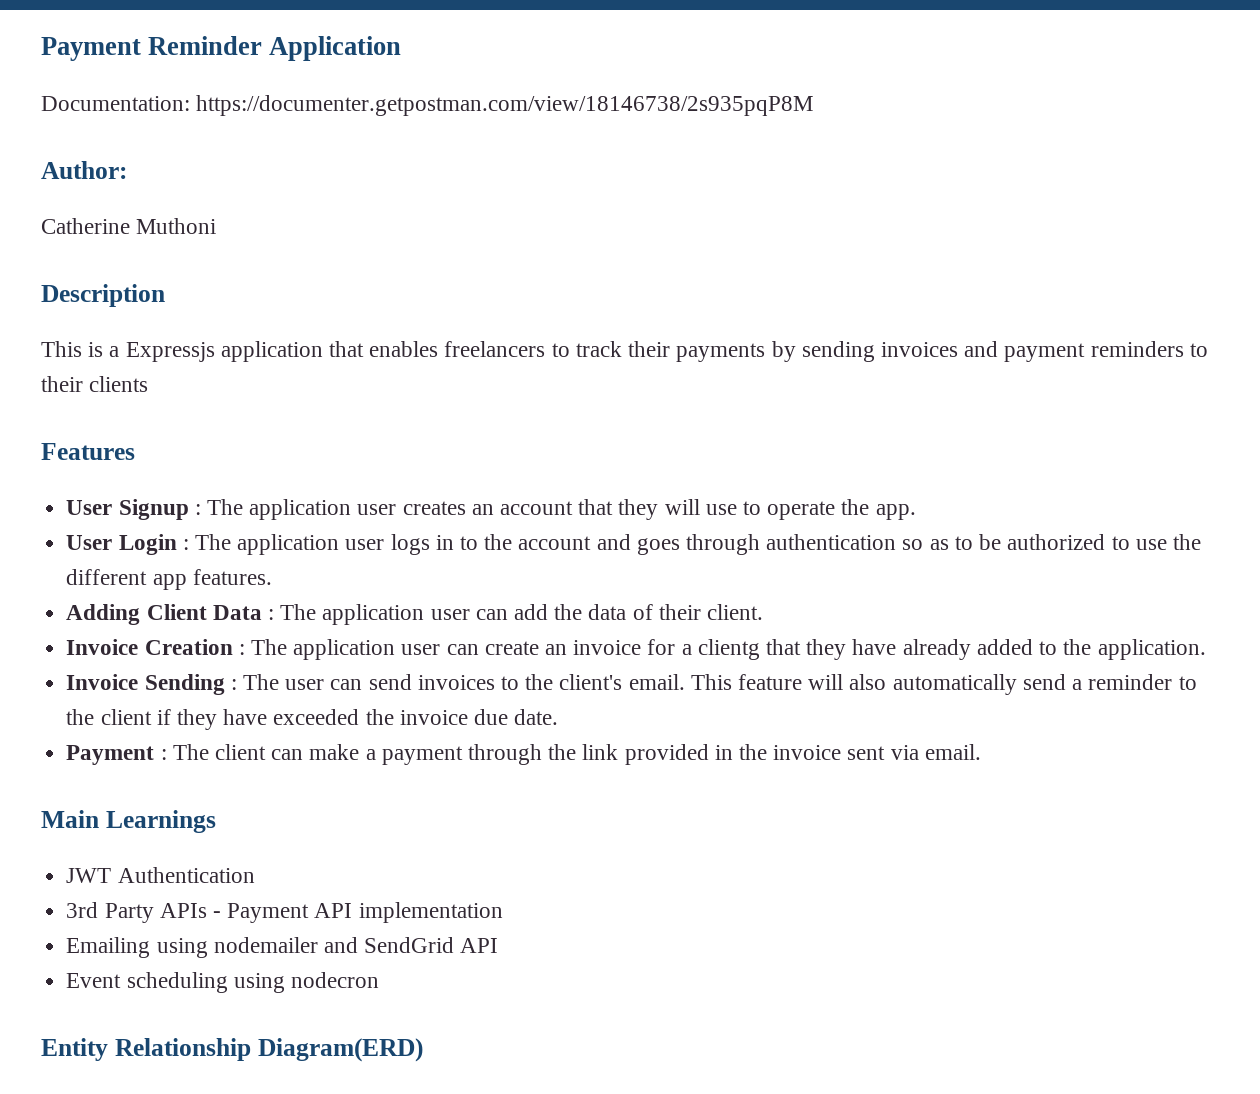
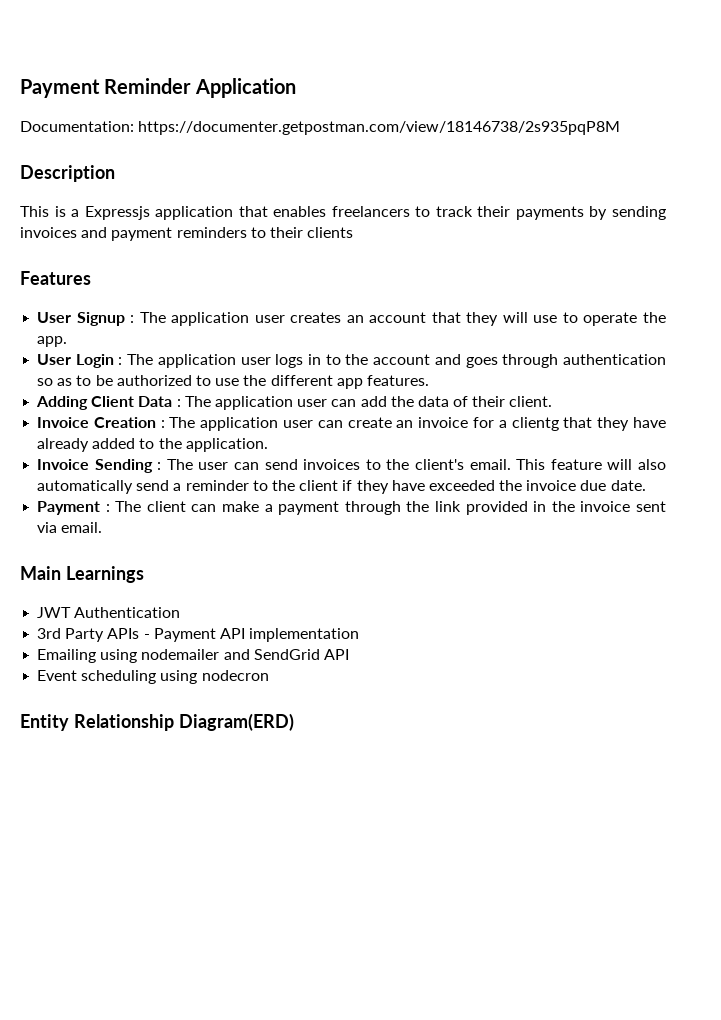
- Author:
- Catherine Muthoni

